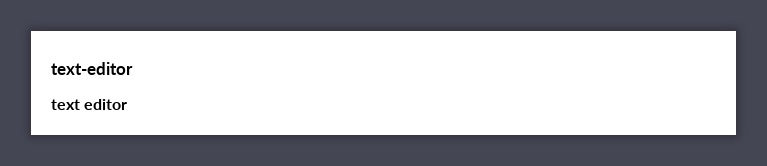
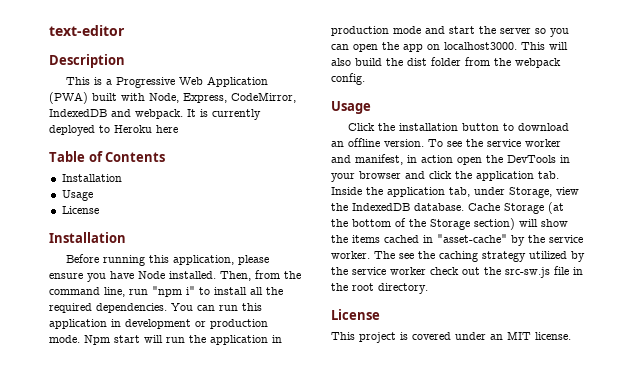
- text editor
+ Description
+ This is a Progressive Web Application (PWA) built with Node, Express, CodeMirror, IndexedDB and webpack. It is currently deployed to Heroku here
+ Table of Contents
+ Installation
+ Usage
+ License
+ Installation
+ Before running this application, please ensure you have Node installed. Then, from the command line, run "npm i" to install all the required dependencies. You can run this application in development or production mode. Npm start will run the application in production mode and start the server so you can open the app on localhost3000. This will also build the dist folder from the webpack config.
+ Usage
+ Click the installation button to download an offline version. To see the service worker and manifest, in action open the DevTools in your browser and click the application tab. Inside the application tab, under Storage, view the IndexedDB database. Cache Storage (at the bottom of the Storage section) will show the items cached in "asset-cache" by the service worker. The see the caching strategy utilized by the service worker check out the src-sw.js file in the root directory.
+ License
+ This project is covered under an MIT license.

